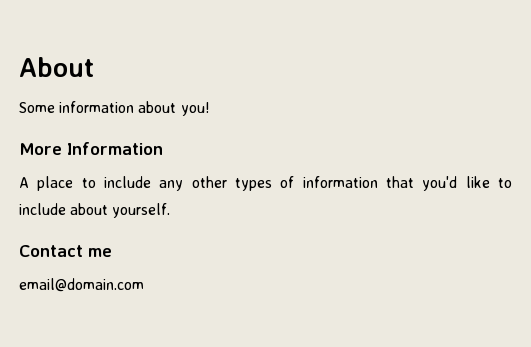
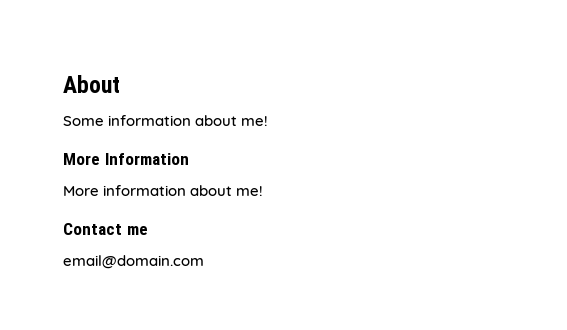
- Some information about you!
+ Some information about me!
- A place to include any other types of information that you'd like to include about yourself.
+ More information about me!

